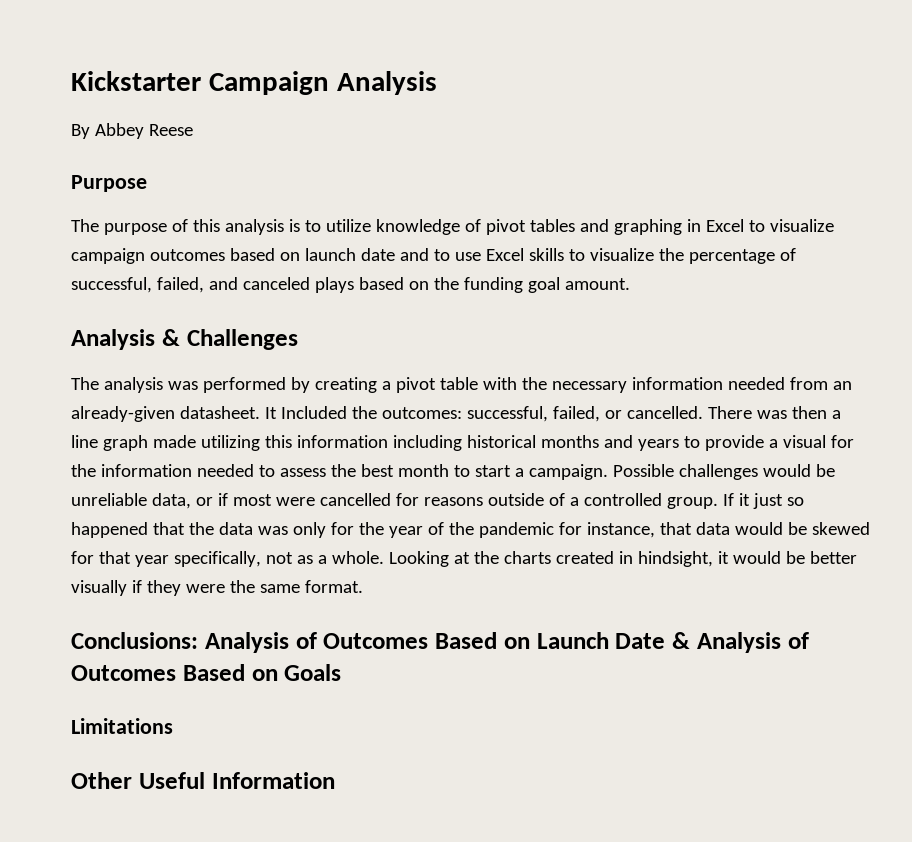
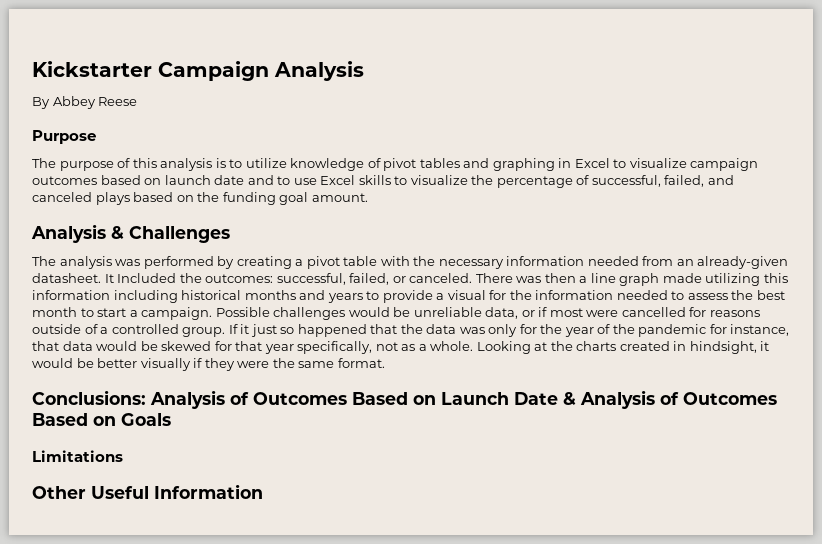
- It Included the outcomes: successful, failed, or cancelled.
+ It Included the outcomes: successful, failed, or canceled.

